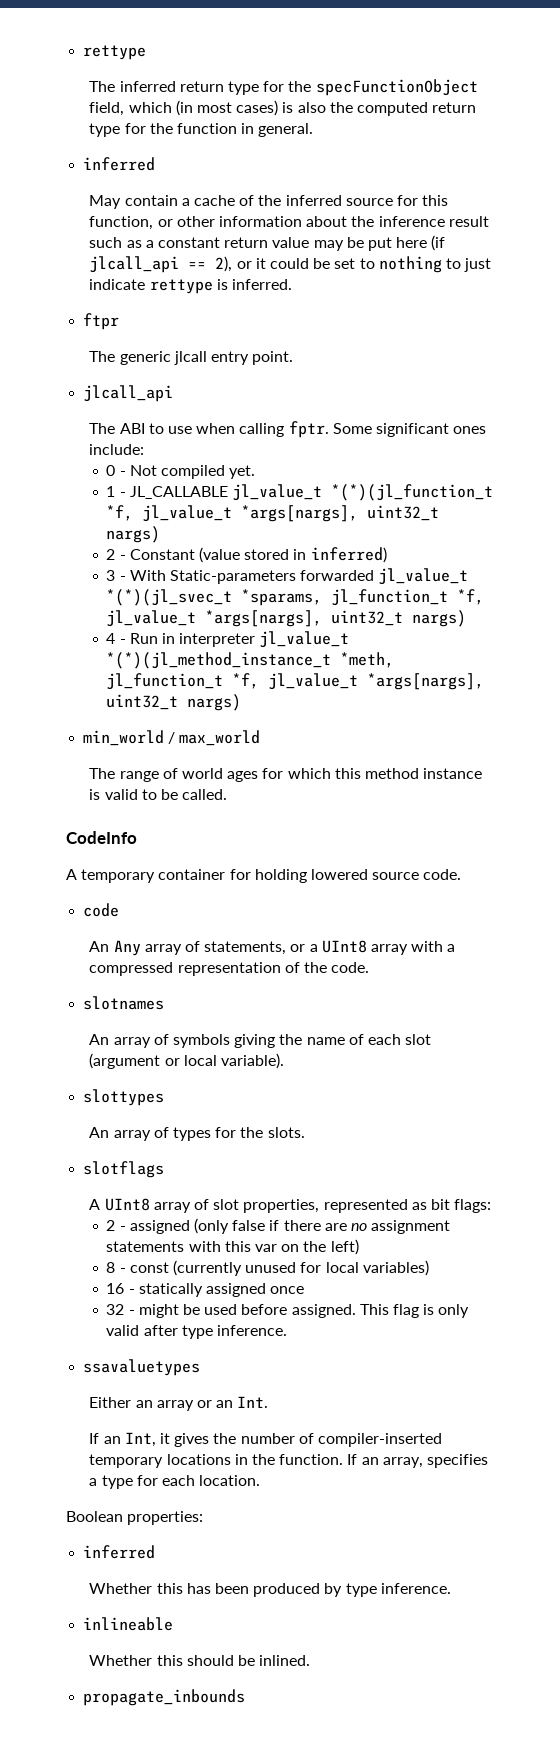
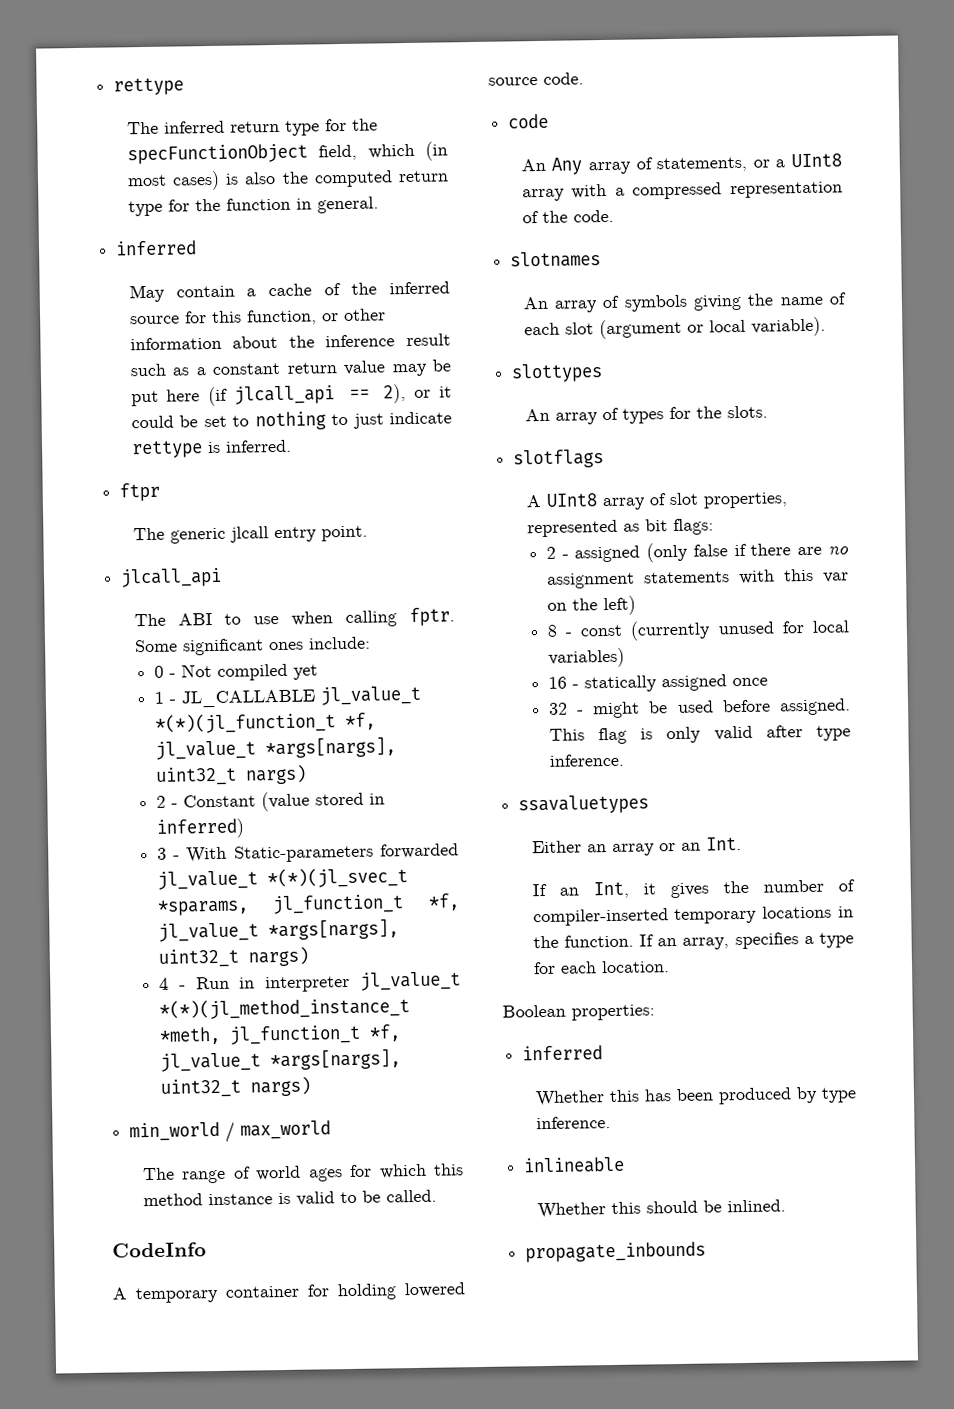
- 0 - Not compiled yet.
+ 0 - Not compiled yet

